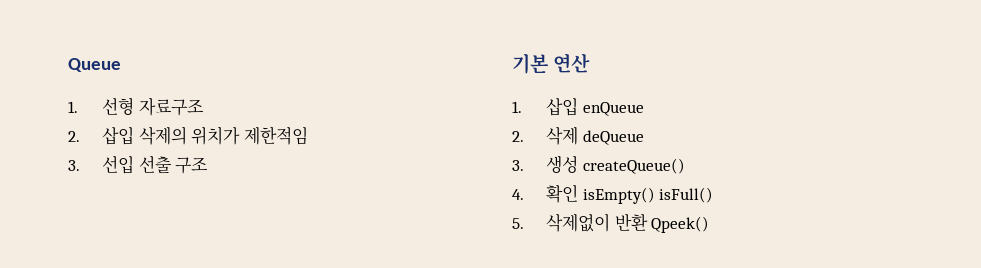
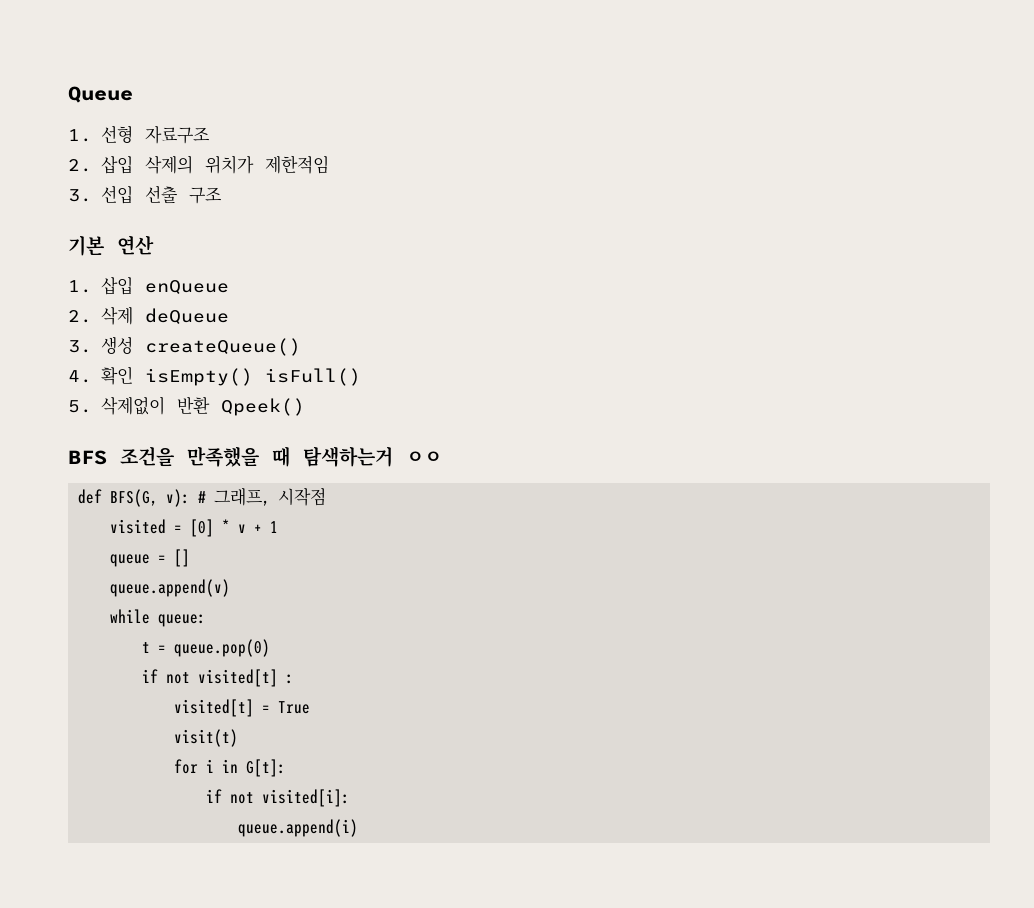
+ BFS 조건을 만족했을 때 탐색하는거 ㅇㅇ
+ def BFS(G, v): # 그래프, 시작점
+ visited = [0] * v + 1
+ queue = []
+ queue.append(v)
+ while queue:
+ t = queue.pop(0)
+ if not visited[t] :
+ visited[t] = True
+ visit(t)
+ for i in G[t]:
+ if not visited[i]:
+ queue.append(i)

